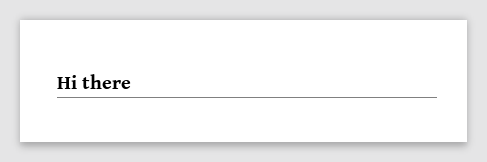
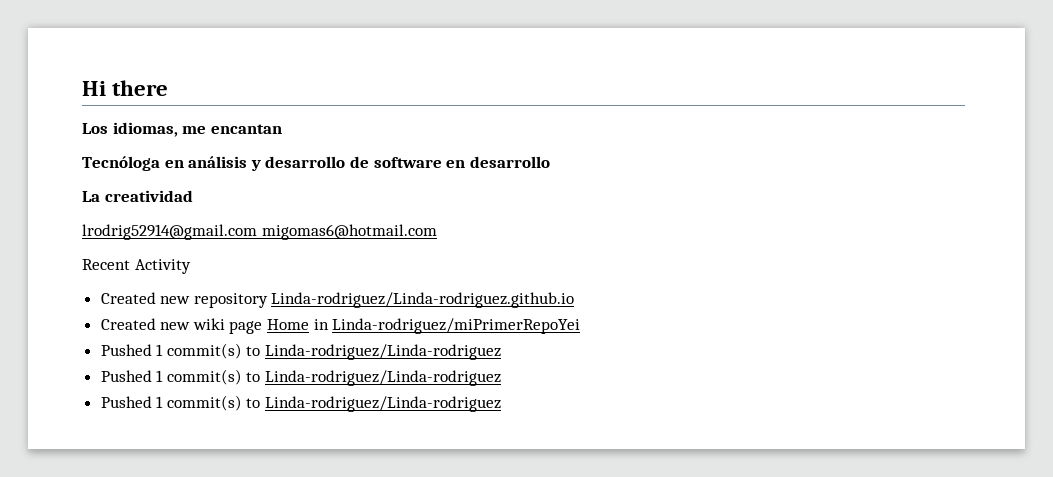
+ Los idiomas, me encantan
+ Tecnóloga en análisis y desarrollo de software en desarrollo
+ La creatividad
+ lrodrig52914@gmail.com migomas6@hotmail.com
+ Recent Activity
+ Created new repository Linda-rodriguez/Linda-rodriguez.github.io
+ Created new wiki page Home in Linda-rodriguez/miPrimerRepoYei
+ Pushed 1 commit(s) to Linda-rodriguez/Linda-rodriguez
+ Pushed 1 commit(s) to Linda-rodriguez/Linda-rodriguez
+ Pushed 1 commit(s) to Linda-rodriguez/Linda-rodriguez

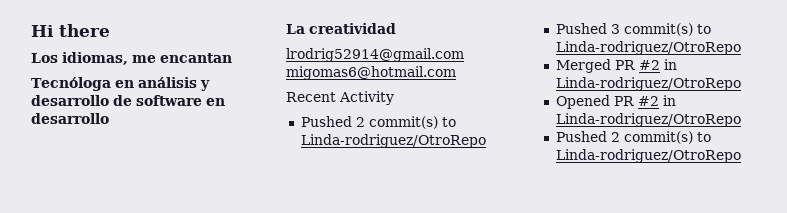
  Recent Activity
- Created new repository Linda-rodriguez/Linda-rodriguez.github.io
- Created new wiki page Home in Linda-rodriguez/miPrimerRepoYei
- Pushed 1 commit(s) to Linda-rodriguez/Linda-rodriguez
- Pushed 1 commit(s) to Linda-rodriguez/Linda-rodriguez
- Pushed 1 commit(s) to Linda-rodriguez/Linda-rodriguez
+ Pushed 2 commit(s) to Linda-rodriguez/OtroRepo
+ Pushed 3 commit(s) to Linda-rodriguez/OtroRepo
+ Merged PR #2 in Linda-rodriguez/OtroRepo
+ Opened PR #2 in Linda-rodriguez/OtroRepo
+ Pushed 2 commit(s) to Linda-rodriguez/OtroRepo

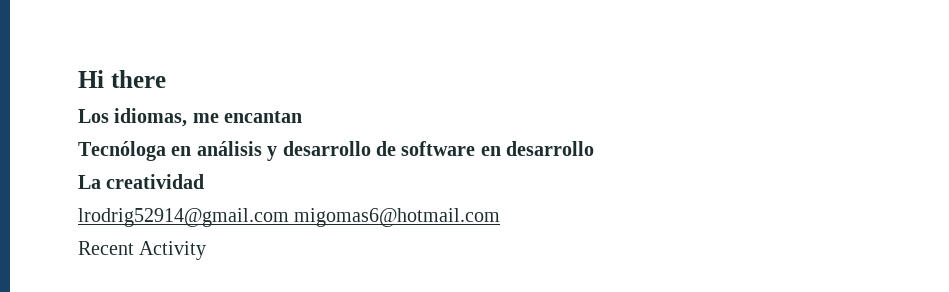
  Recent Activity
- Pushed 2 commit(s) to Linda-rodriguez/OtroRepo
- Pushed 3 commit(s) to Linda-rodriguez/OtroRepo
- Merged PR #2 in Linda-rodriguez/OtroRepo
- Opened PR #2 in Linda-rodriguez/OtroRepo
- Pushed 2 commit(s) to Linda-rodriguez/OtroRepo

